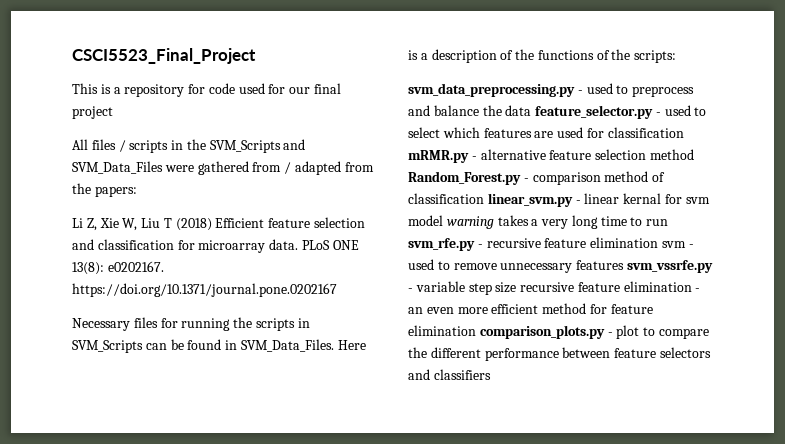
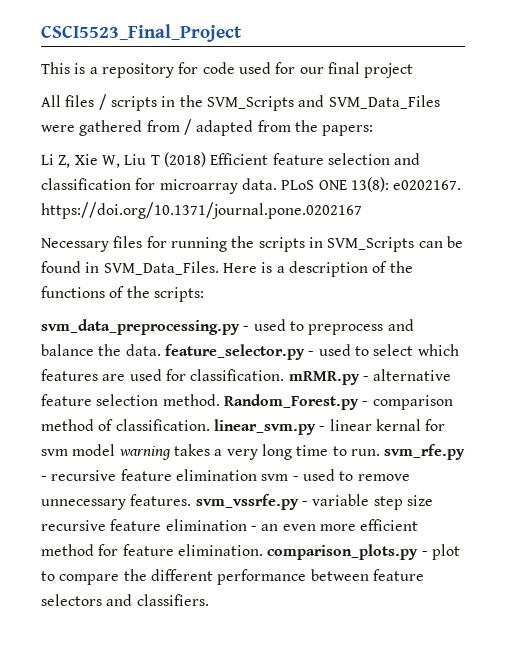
- svm_data_preprocessing.py - used to preprocess and balance the data feature_selector.py - used to select which features are used for classification mRMR.py - alternative feature selection method Random_Forest.py - comparison method of classification linear_svm.py - linear kernal for svm model warning takes a very long time to run svm_rfe.py - recursive feature elimination svm - used to remove unnecessary features svm_vssrfe.py - variable step size recursive feature elimination - an even more efficient method for feature elimination comparison_plots.py - plot to compare the different performance between feature selectors and classifiers
+ svm_data_preprocessing.py - used to preprocess and balance the data. feature_selector.py - used to select which features are used for classification. mRMR.py - alternative feature selection method. Random_Forest.py - comparison method of classification. linear_svm.py - linear kernal for svm model warning takes a very long time to run. svm_rfe.py - recursive feature elimination svm - used to remove unnecessary features. svm_vssrfe.py - variable step size recursive feature elimination - an even more efficient method for feature elimination. comparison_plots.py - plot to compare the different performance between feature selectors and classifiers.

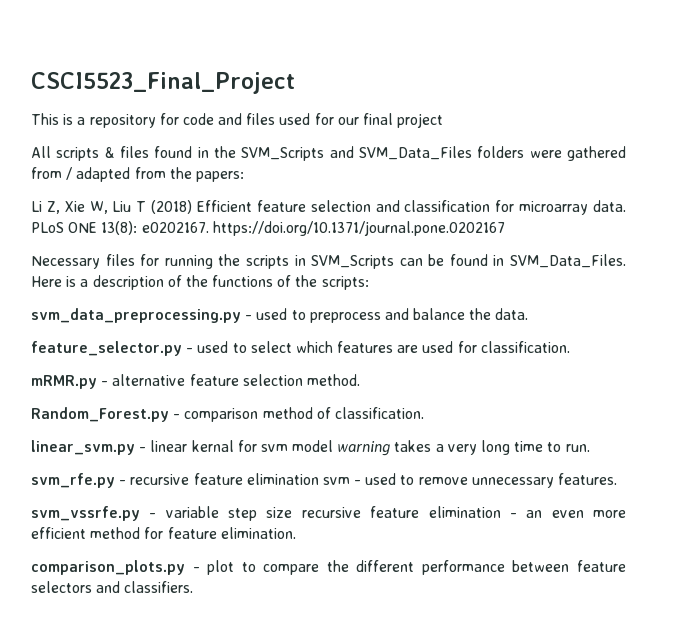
- This is a repository for code used for our final project
+ This is a repository for code and files used for our final project
- All files / scripts in the SVM_Scripts and SVM_Data_Files were gathered from / adapted from the papers:
+ All scripts & files found in the SVM_Scripts and SVM_Data_Files folders were gathered from / adapted from the papers:
- svm_data_preprocessing.py - used to preprocess and balance the data. feature_selector.py - used to select which features are used for classification. mRMR.py - alternative feature selection method. Random_Forest.py - comparison method of classification. linear_svm.py - linear kernal for svm model warning takes a very long time to run. svm_rfe.py - recursive feature elimination svm - used to remove unnecessary features. svm_vssrfe.py - variable step size recursive feature elimination - an even more efficient method for feature elimination. comparison_plots.py - plot to compare the different performance between feature selectors and classifiers.
+ svm_data_preprocessing.py - used to preprocess and balance the data.
+ feature_selector.py - used to select which features are used for classification.
+ mRMR.py - alternative feature selection method.
+ Random_Forest.py - comparison method of classification.
+ linear_svm.py - linear kernal for svm model warning takes a very long time to run.
+ svm_rfe.py - recursive feature elimination svm - used to remove unnecessary features.
+ svm_vssrfe.py - variable step size recursive feature elimination - an even more efficient method for feature elimination.
+ comparison_plots.py - plot to compare the different performance between feature selectors and classifiers.

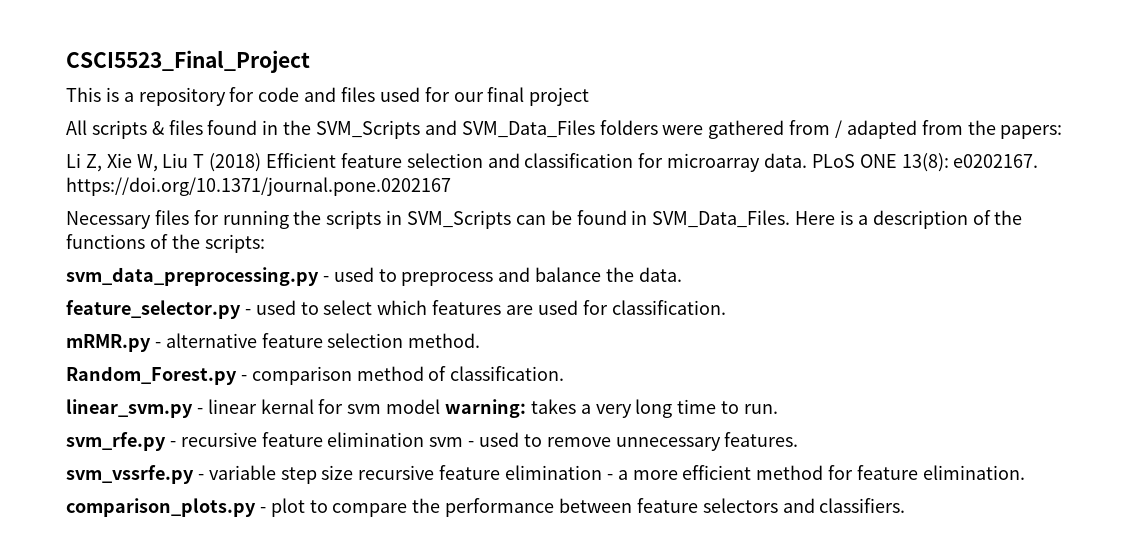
- linear_svm.py - linear kernal for svm model warning takes a very long time to run.
+ linear_svm.py - linear kernal for svm model warning: takes a very long time to run.
- svm_vssrfe.py - variable step size recursive feature elimination - an even more efficient method for feature elimination.
+ svm_vssrfe.py - variable step size recursive feature elimination - a more efficient method for feature elimination.
- comparison_plots.py - plot to compare the different performance between feature selectors and classifiers.
+ comparison_plots.py - plot to compare the performance between feature selectors and classifiers.

